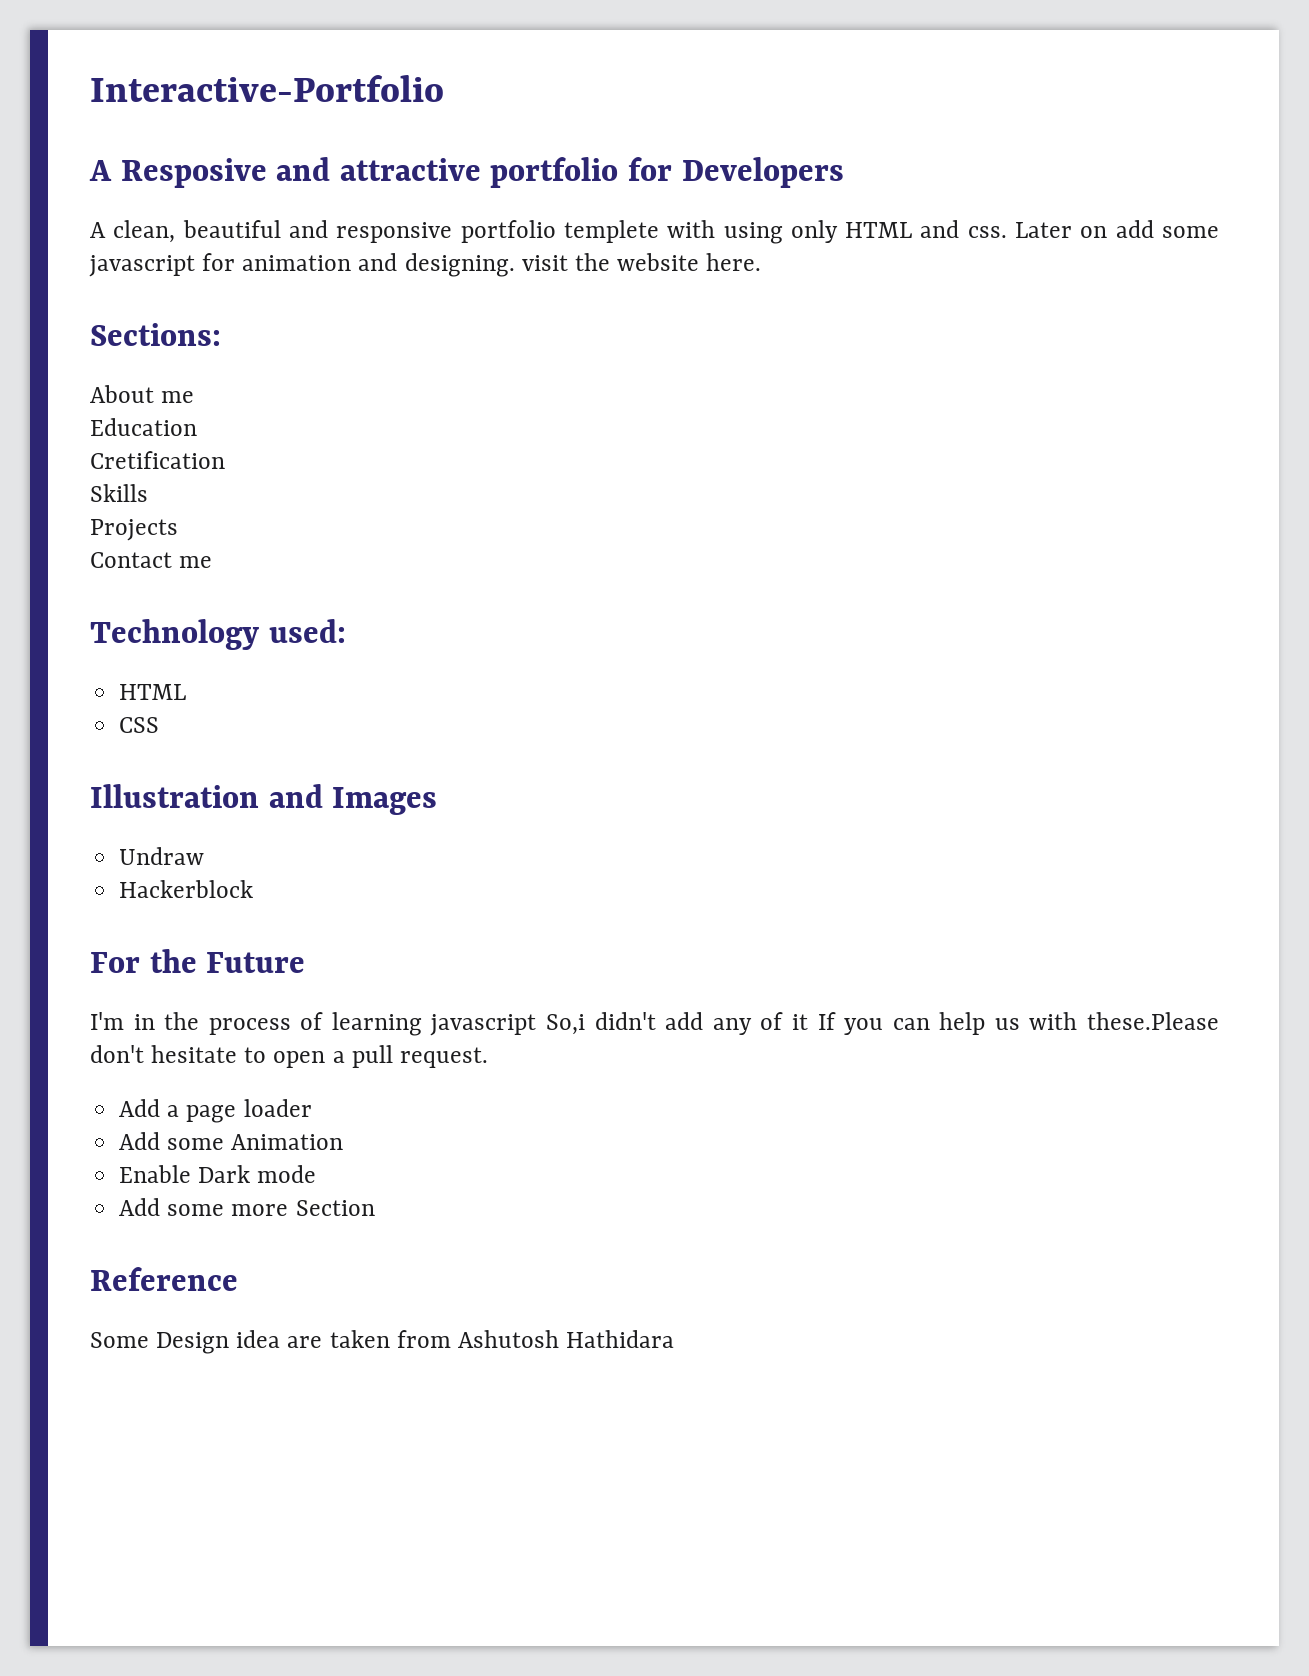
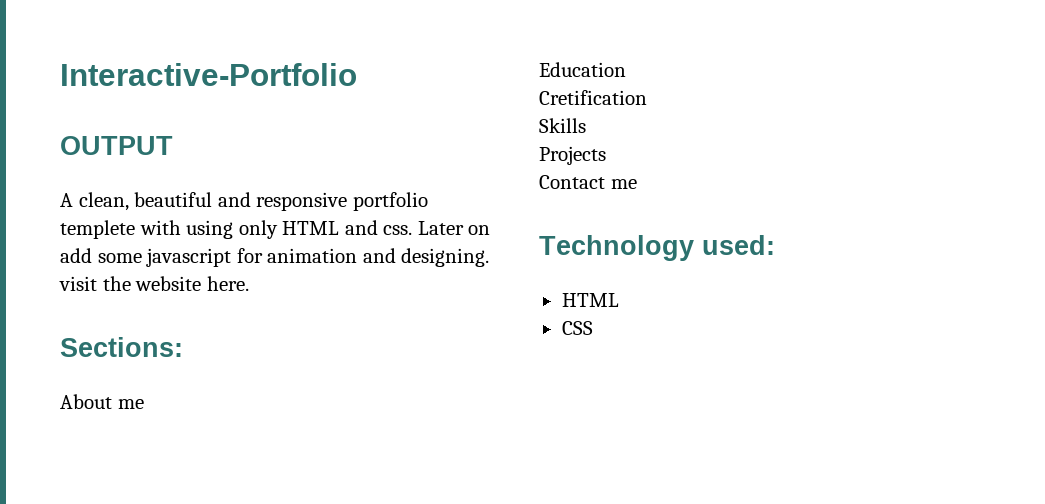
- A Resposive and attractive portfolio for Developers
+ OUTPUT
- Illustration and Images
- Undraw
- Hackerblock
- For the Future
- I'm in the process of learning javascript So,i didn't add any of it If you can help us with these.Please don't hesitate to open a pull request.
- Add a page loader
- Add some Animation
- Enable Dark mode
- Add some more Section
- Reference
- Some Design idea are taken from Ashutosh Hathidara

